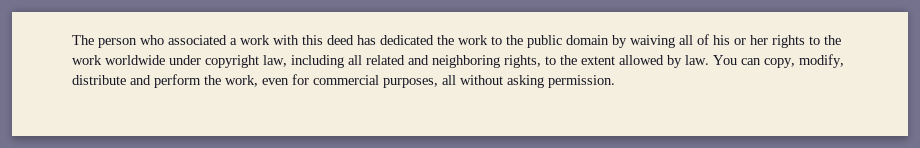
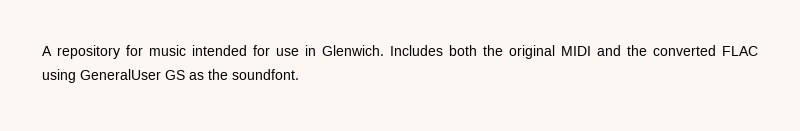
- The person who associated a work with this deed has dedicated the work to the public domain by waiving all of his or her rights to the work worldwide under copyright law, including all related and neighboring rights, to the extent allowed by law. You can copy, modify, distribute and perform the work, even for commercial purposes, all without asking permission.
+ A repository for music intended for use in Glenwich. Includes both the original MIDI and the converted FLAC using GeneralUser GS as the soundfont.

